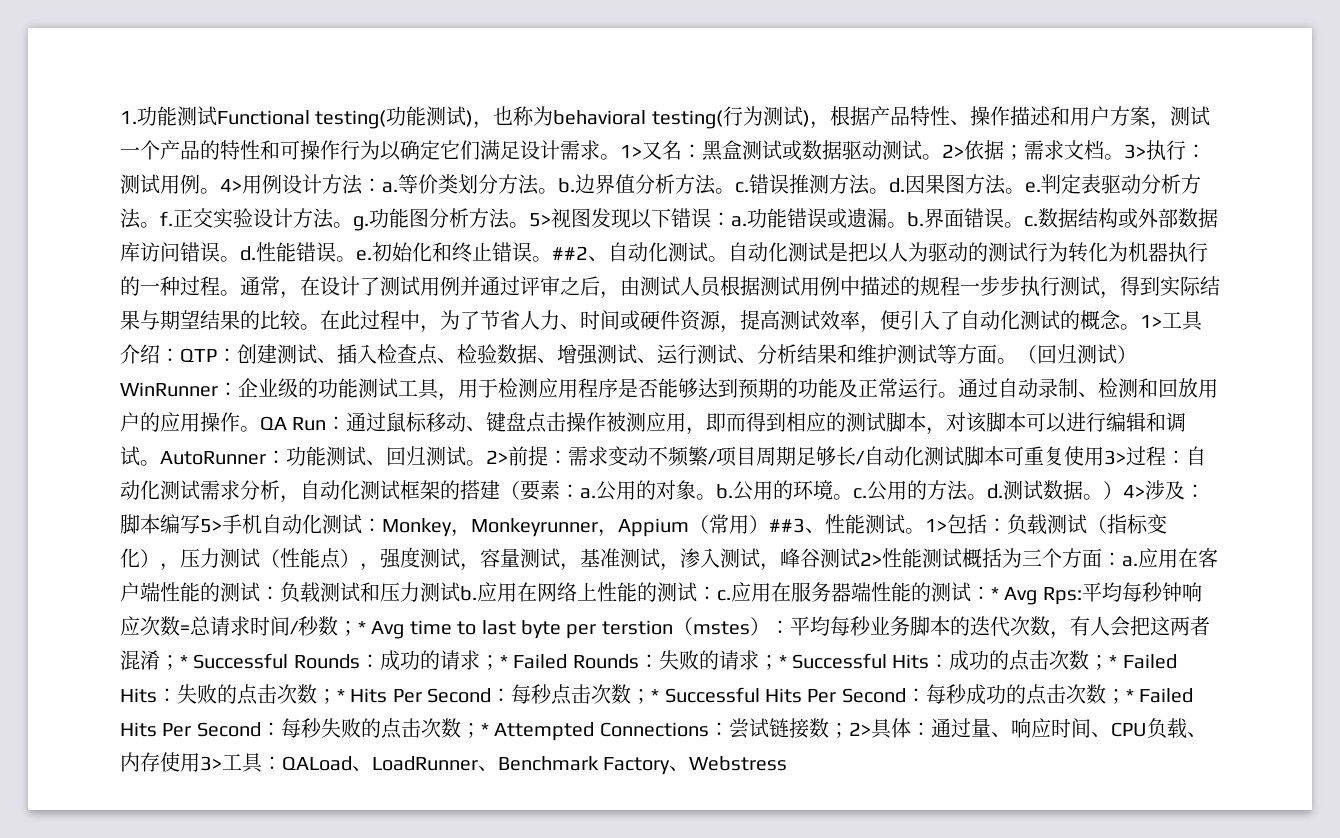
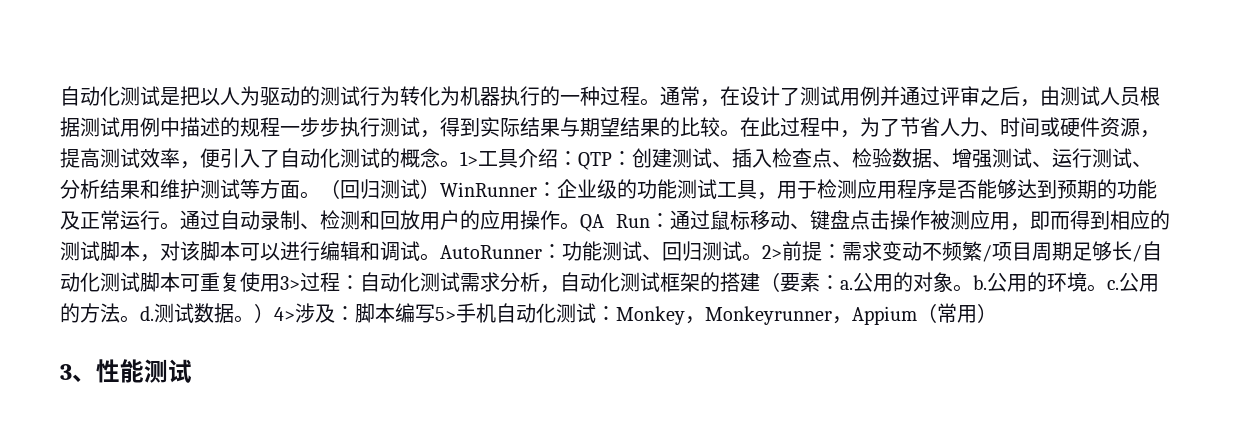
- 1.功能测试Functional testing(功能测试)，也称为behavioral testing(行为测试)，根据产品特性、操作描述和用户方案，测试一个产品的特性和可操作行为以确定它们满足设计需求。1>又名：黑盒测试或数据驱动测试。2>依据；需求文档。3>执行：测试用例。4>用例设计方法：a.等价类划分方法。b.边界值分析方法。c.错误推测方法。d.因果图方法。e.判定表驱动分析方法。f.正交实验设计方法。g.功能图分析方法。5>视图发现以下错误：a.功能错误或遗漏。b.界面错误。c.数据结构或外部数据库访问错误。d.性能错误。e.初始化和终止错误。##2、自动化测试。
- 测试数据。）4>涉及：脚本编写5>手机自动化测试：Monkey，Monkeyrunner，Appium（常用）##3、性能测试。1>包括：负载测试（指标变化），压力测试（性能点），强度测试，容量测试，基准测试，渗入测试，峰谷测试2>性能测试概括为三个方面：a.应用在客户端性能的测试：负载测试和压力测试b.应用在网络上性能的测试：c.应用在服务器端性能的测试：* Avg Rps:平均每秒钟响应次数=总请求时间/秒数；* Avg time to last byte per terstion（mstes）：平均每秒业务脚本的迭代次数，有人会把这两者混淆；* Successful Rounds：成功的请求；* Failed Rounds：失败的请求；* Successful Hits：成功的点击次数；* Failed Hits：失败的点击次数；* Hits Per Second：每秒点击次数；* Successful Hits Per Second：每秒成功的点击次数；* Failed Hits Per Second：每秒失败的点击次数；* Attempted Connections：尝试链接数；2>具体：通过量、响应时间、CPU负载、内存使用3>工具：QALoad、LoadRunner、Benchmark Factory、Webstress
+ 测试数据。）4>涉及：脚本编写5>手机自动化测试：Monkey，Monkeyrunner，Appium（常用）
+ 3、性能测试

